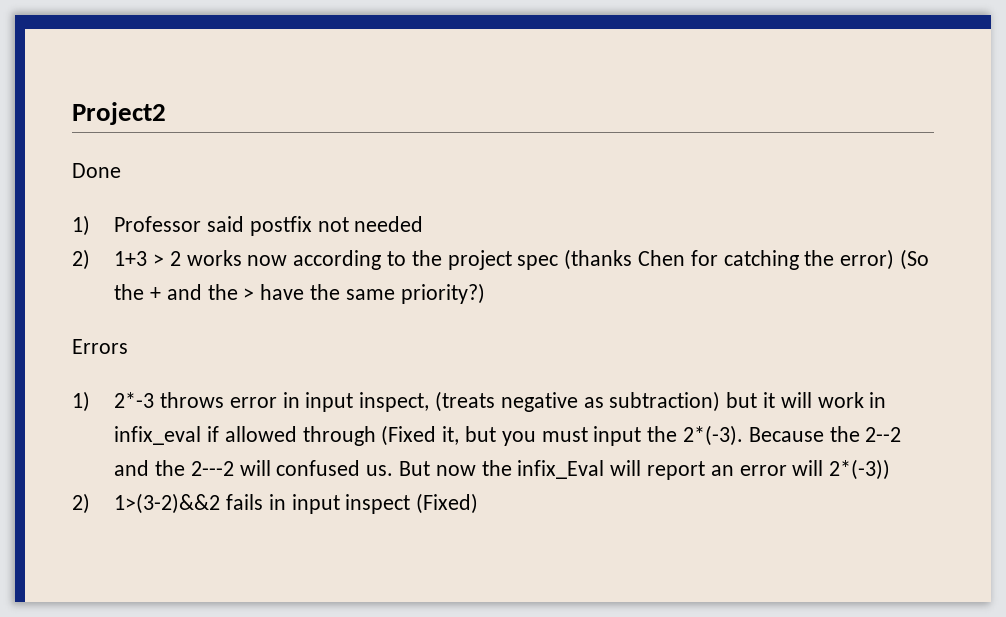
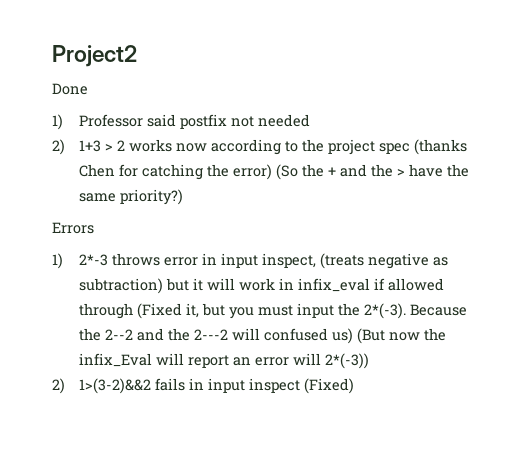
- Because the 2--2 and the 2---2 will confused us. But now the infix_Eval will report an error will 2*(-3))
+ Because the 2--2 and the 2---2 will confused us) (But now the infix_Eval will report an error will 2*(-3))

